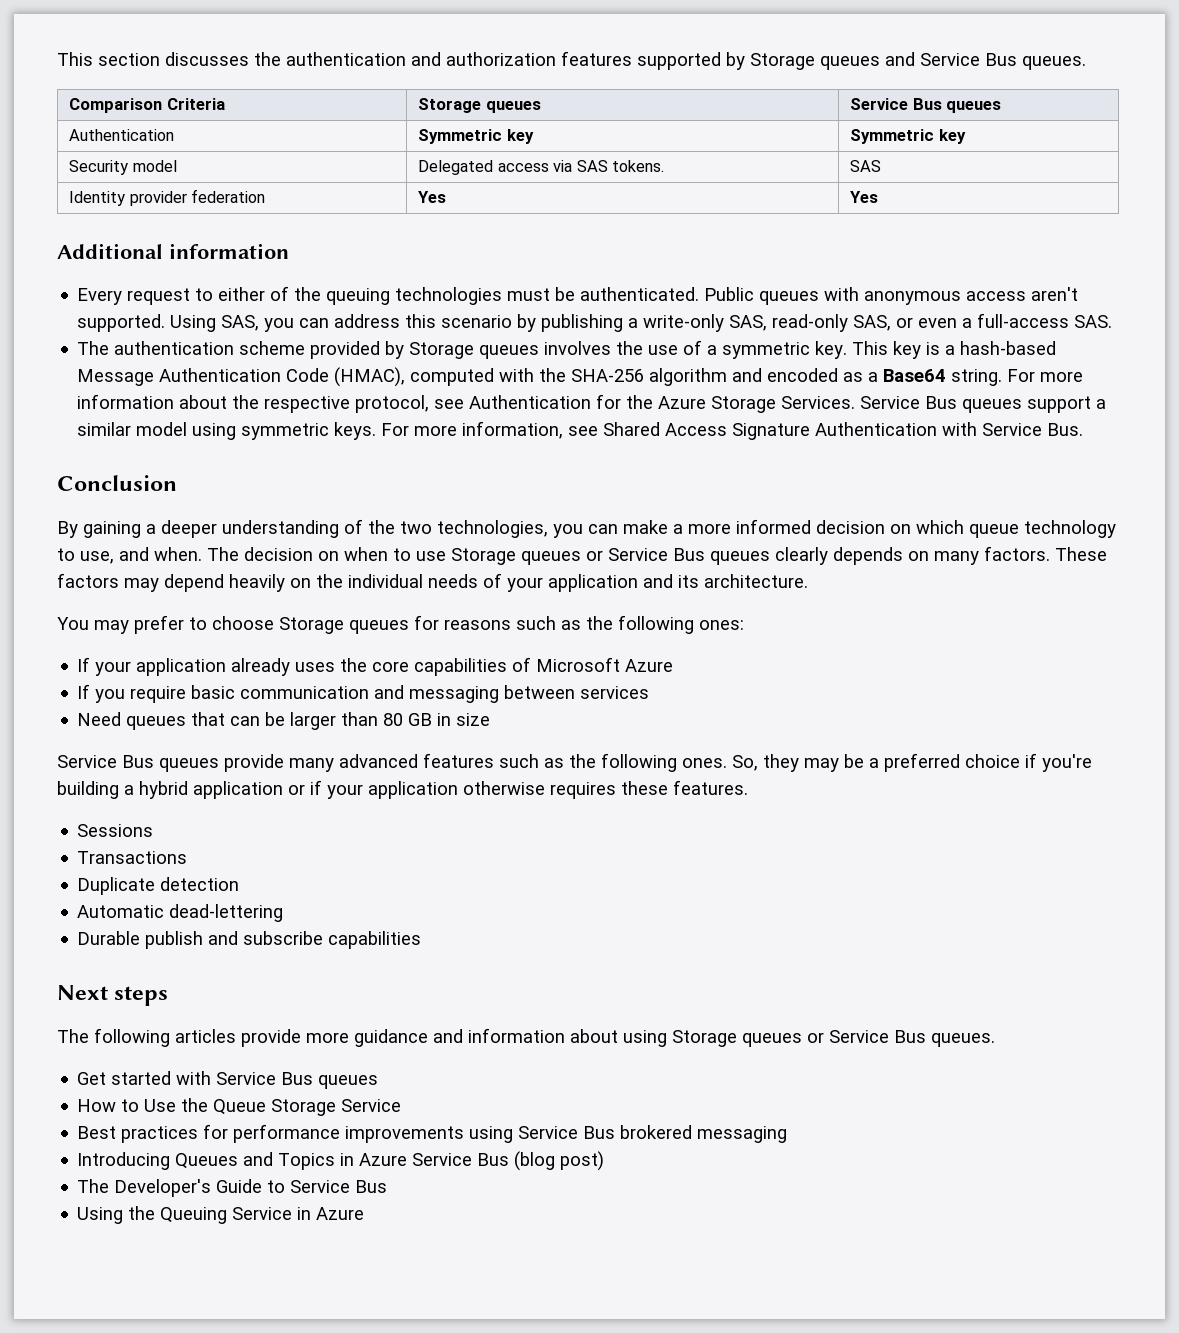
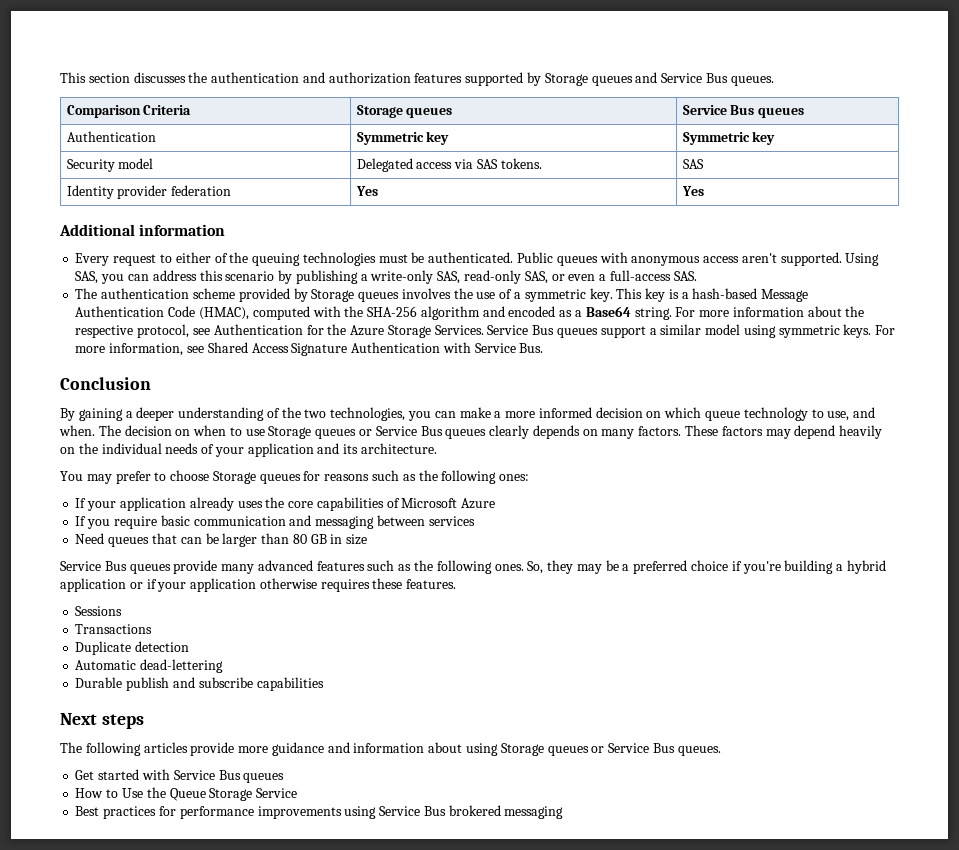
- Introducing Queues and Topics in Azure Service Bus (blog post)
- The Developer's Guide to Service Bus
- Using the Queuing Service in Azure

